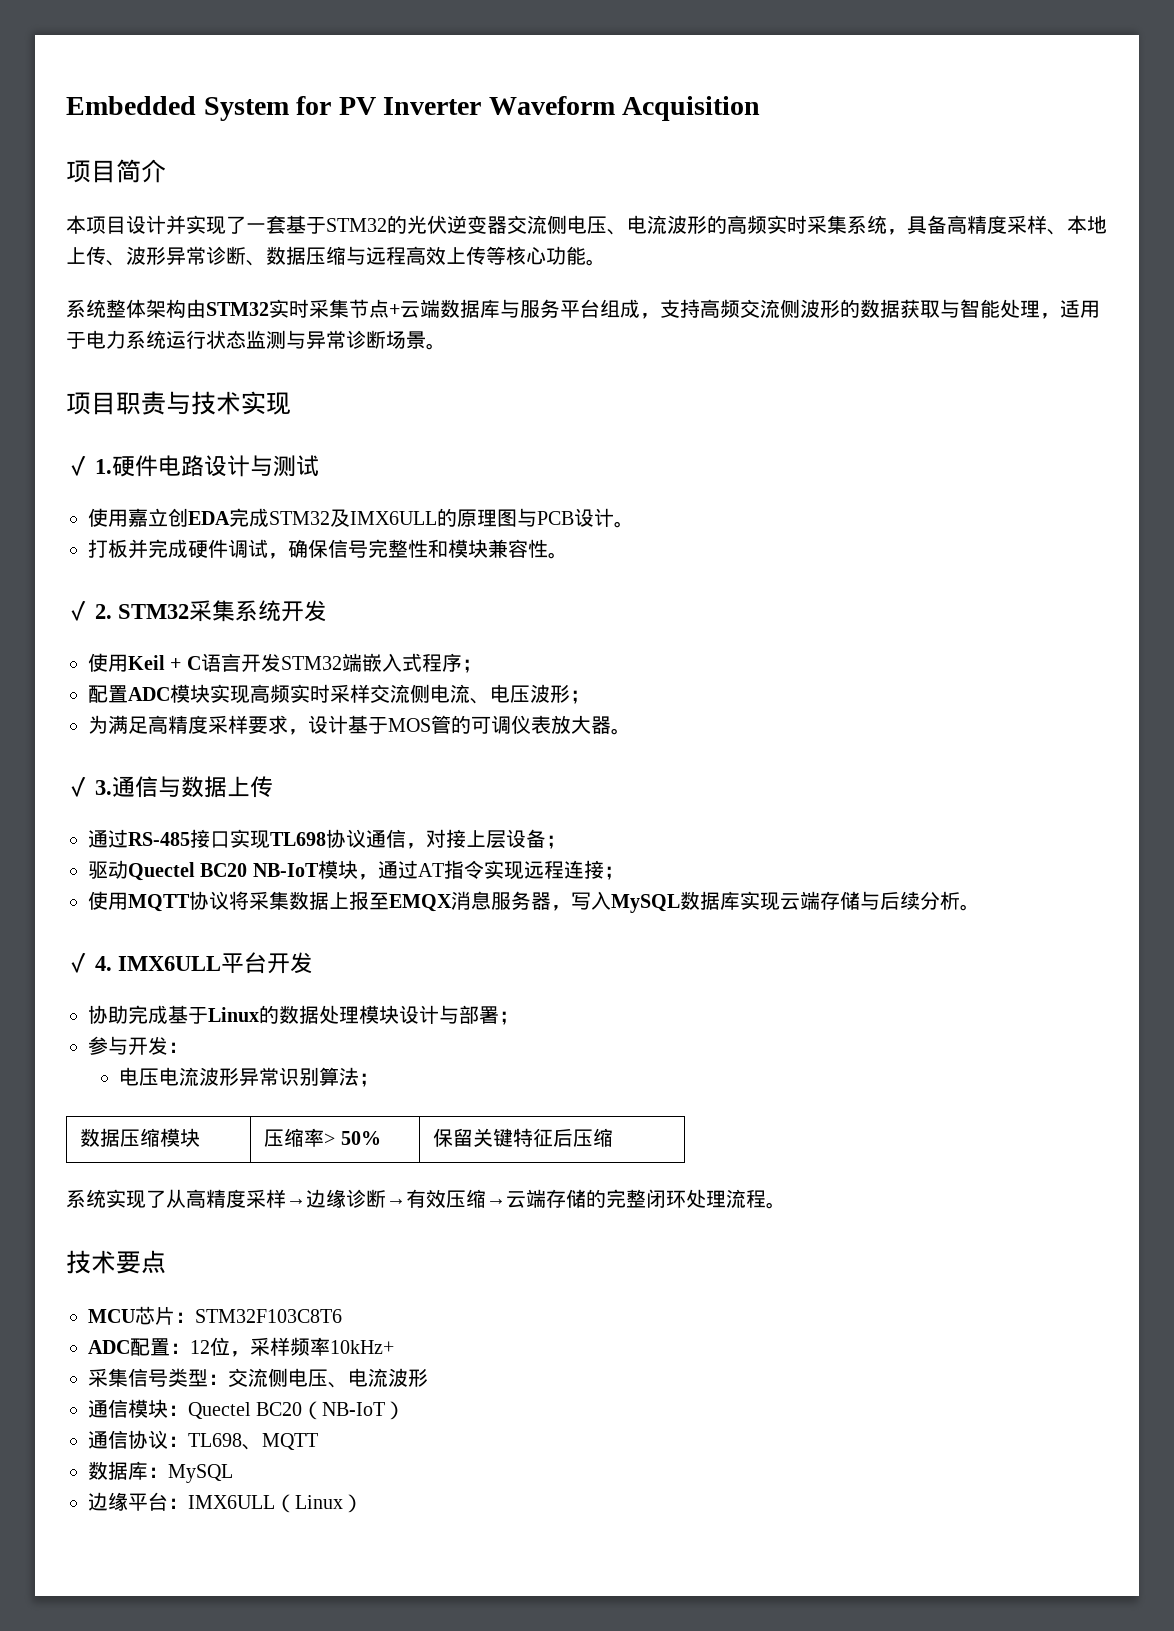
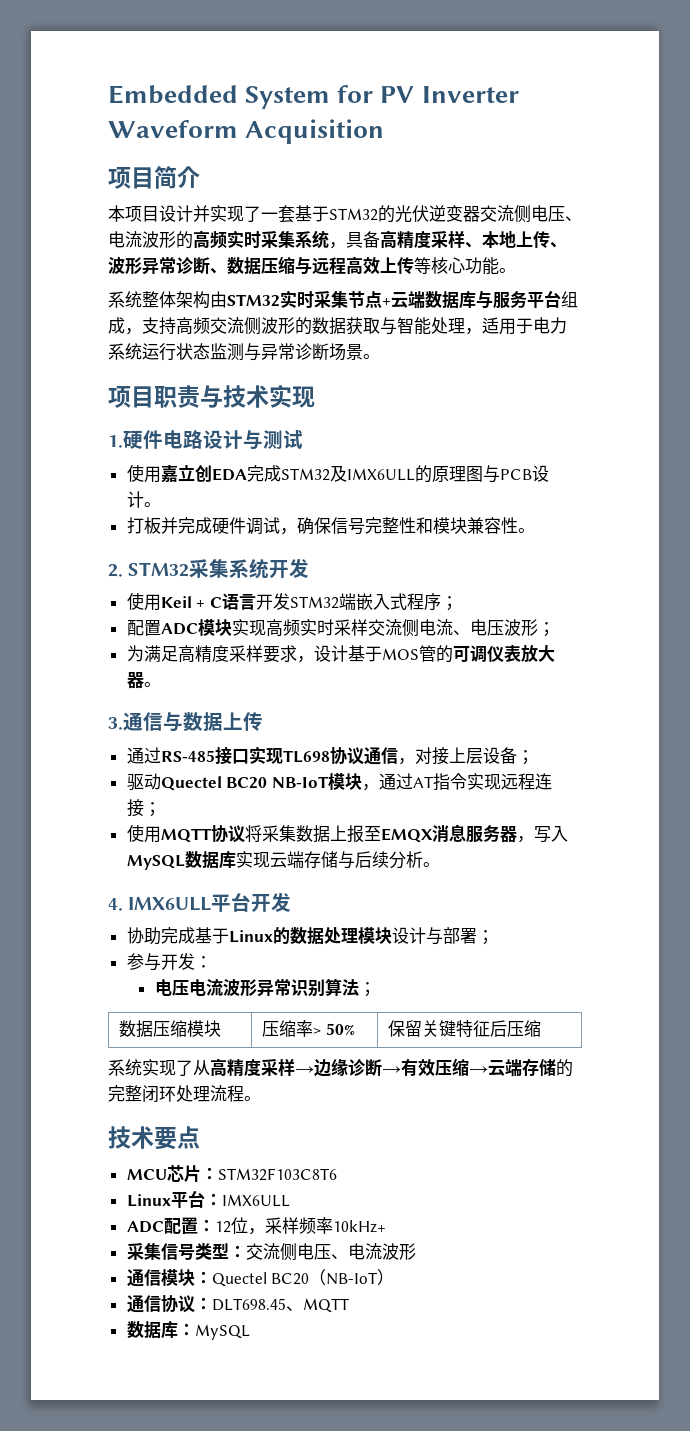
- ✓ 1.硬件电路设计与测试
+ 1.硬件电路设计与测试
- ✓ 2. STM32采集系统开发
+ 2. STM32采集系统开发
- ✓ 3.通信与数据上传
+ 3.通信与数据上传
- ✓ 4. IMX6ULL平台开发
+ 4. IMX6ULL平台开发
+ Linux平台：IMX6ULL
- 通信协议：TL698、MQTT
+ 通信协议：DLT698.45、MQTT
- 边缘平台：IMX6ULL（Linux）

